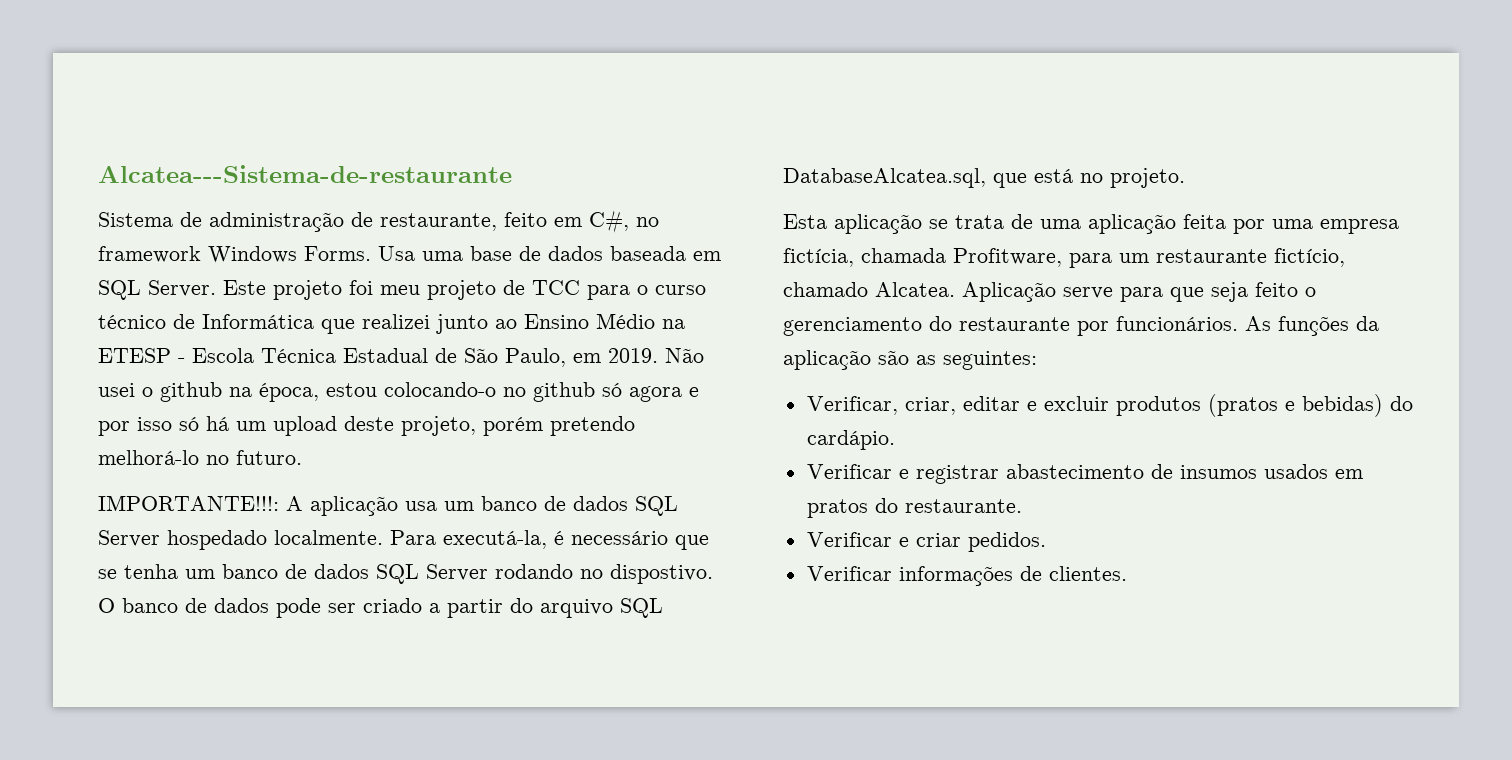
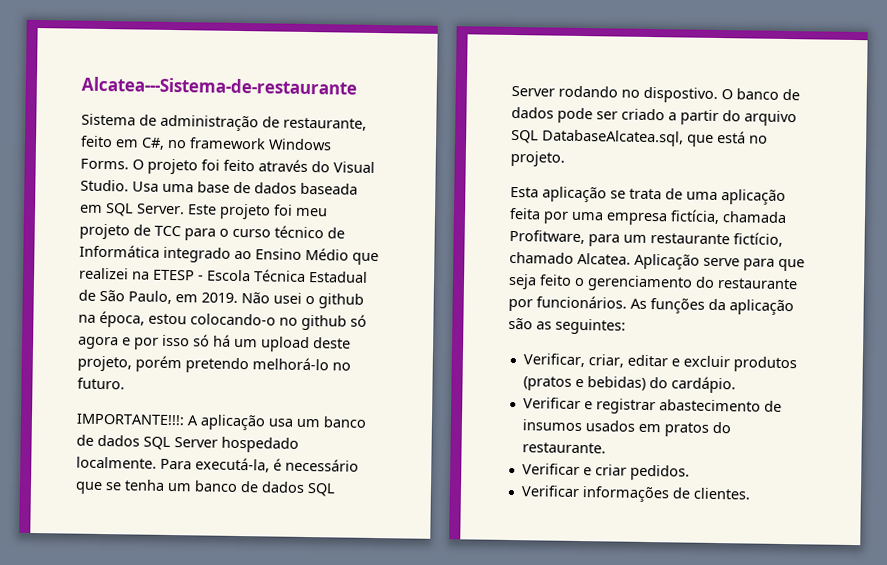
+ O projeto foi feito através do Visual Studio.
- Este projeto foi meu projeto de TCC para o curso técnico de Informática que realizei junto ao Ensino Médio na ETESP - Escola Técnica Estadual de São Paulo, em 2019.
+ Este projeto foi meu projeto de TCC para o curso técnico de Informática integrado ao Ensino Médio que realizei na ETESP - Escola Técnica Estadual de São Paulo, em 2019.

